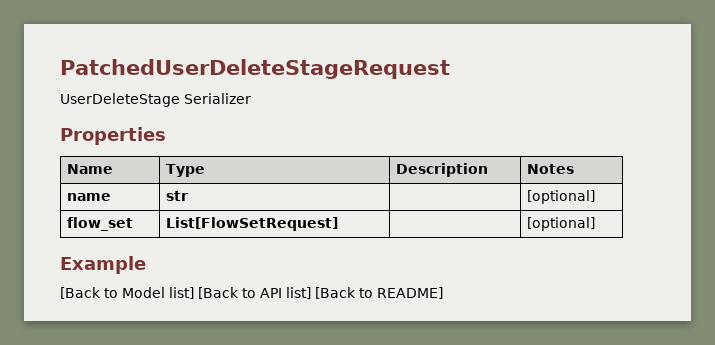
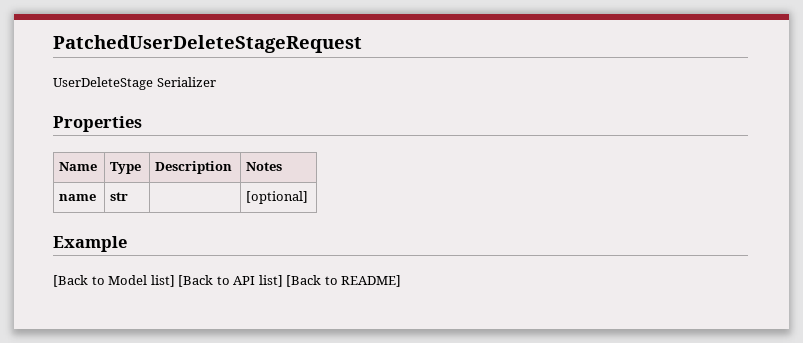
- flow_set | List[FlowSetRequest] | | [optional]

